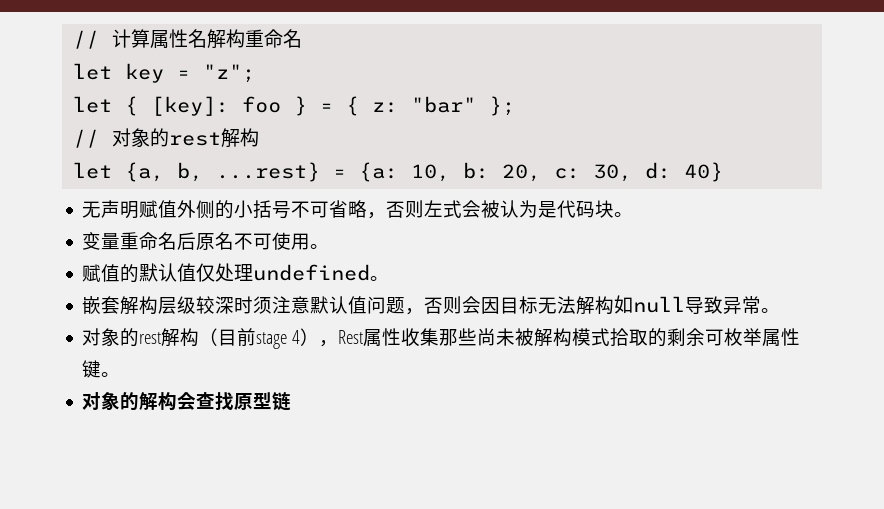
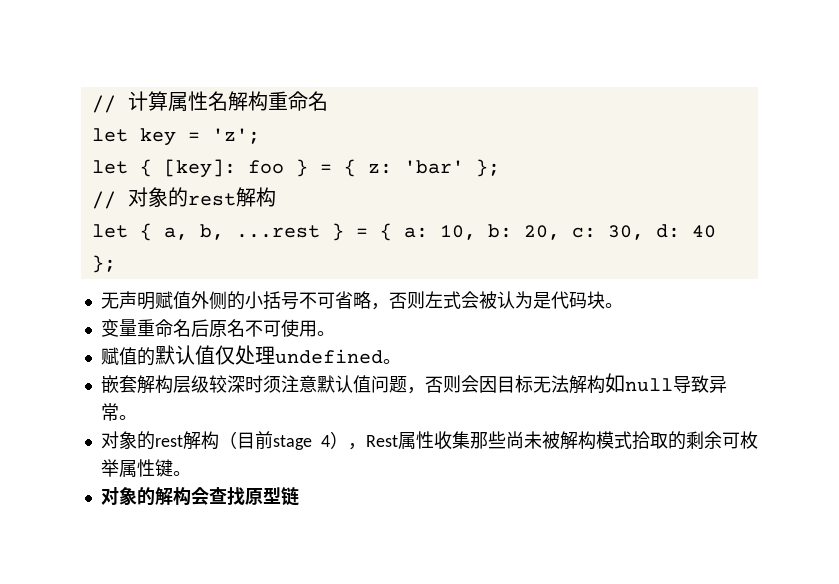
- let key = "z";
+ let key = 'z';
- let { [key]: foo } = { z: "bar" };
+ let { [key]: foo } = { z: 'bar' };
- let {a, b, ...rest} = {a: 10, b: 20, c: 30, d: 40}
+ let { a, b, ...rest } = { a: 10, b: 20, c: 30, d: 40 };

